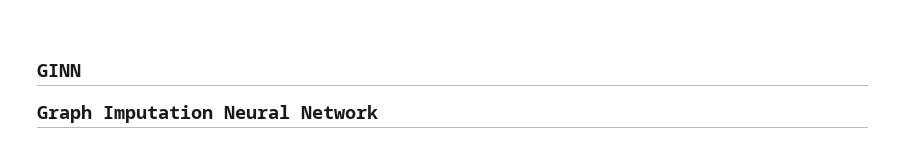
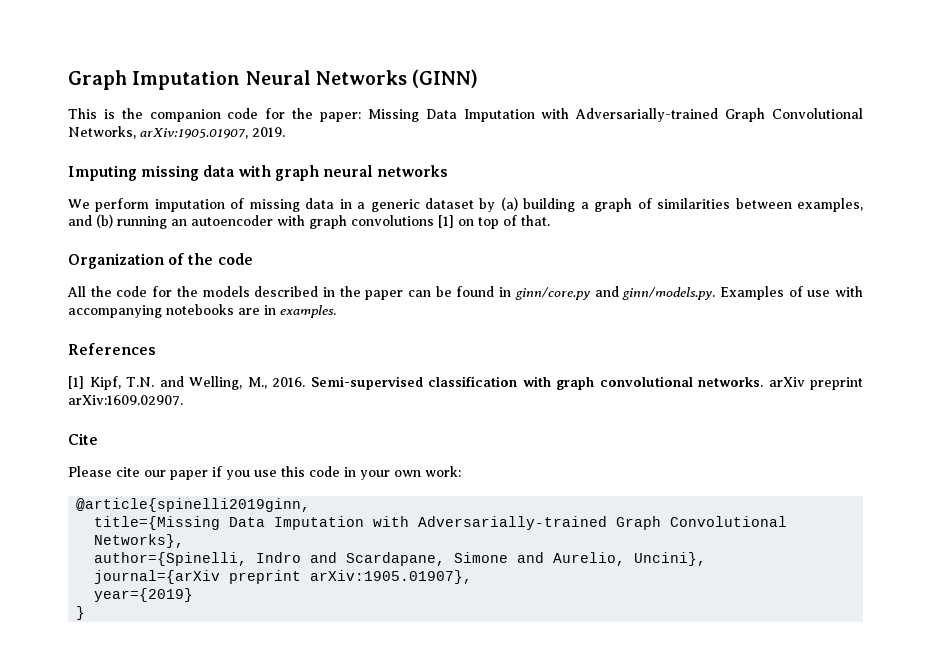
- GINN
- Graph Imputation Neural Network
+ Graph Imputation Neural Networks (GINN)
+ This is the companion code for the paper: Missing Data Imputation with Adversarially-trained Graph Convolutional Networks, arXiv:1905.01907, 2019.
+ Imputing missing data with graph neural networks
+ We perform imputation of missing data in a generic dataset by (a) building a graph of similarities between examples, and (b) running an autoencoder with graph convolutions [1] on top of that.
+ Organization of the code
+ All the code for the models described in the paper can be found in ginn/core.py and ginn/models.py. Examples of use with accompanying notebooks are in examples.
+ References
+ [1] Kipf, T.N. and Welling, M., 2016. Semi-supervised classification with graph convolutional networks. arXiv preprint arXiv:1609.02907.
+ Cite
+ Please cite our paper if you use this code in your own work:
+ @article{spinelli2019ginn,
+ title={Missing Data Imputation with Adversarially-trained Graph Convolutional Networks},
+ author={Spinelli, Indro and Scardapane, Simone and Aurelio, Uncini},
+ journal={arXiv preprint arXiv:1905.01907},
+ year={2019}
+ }

